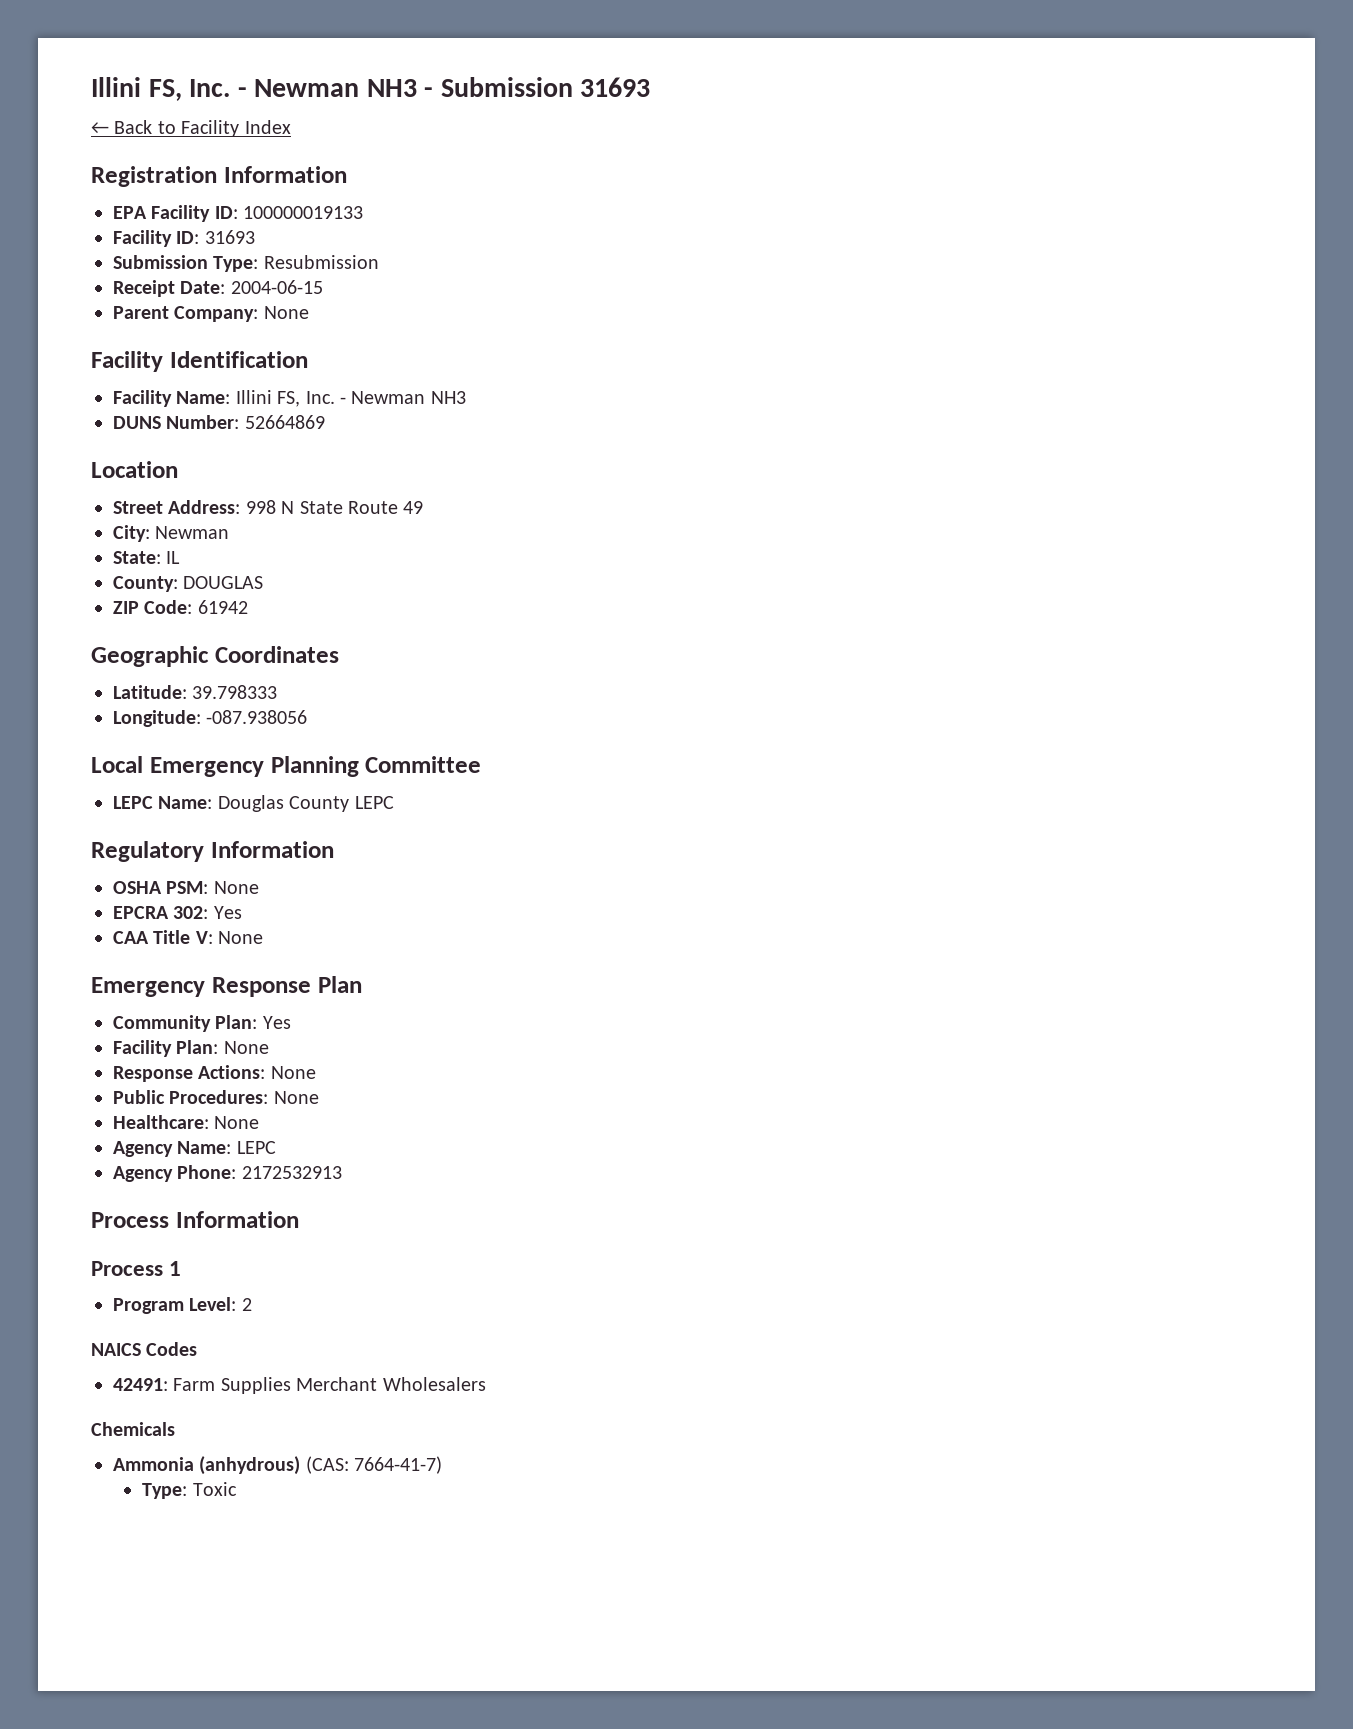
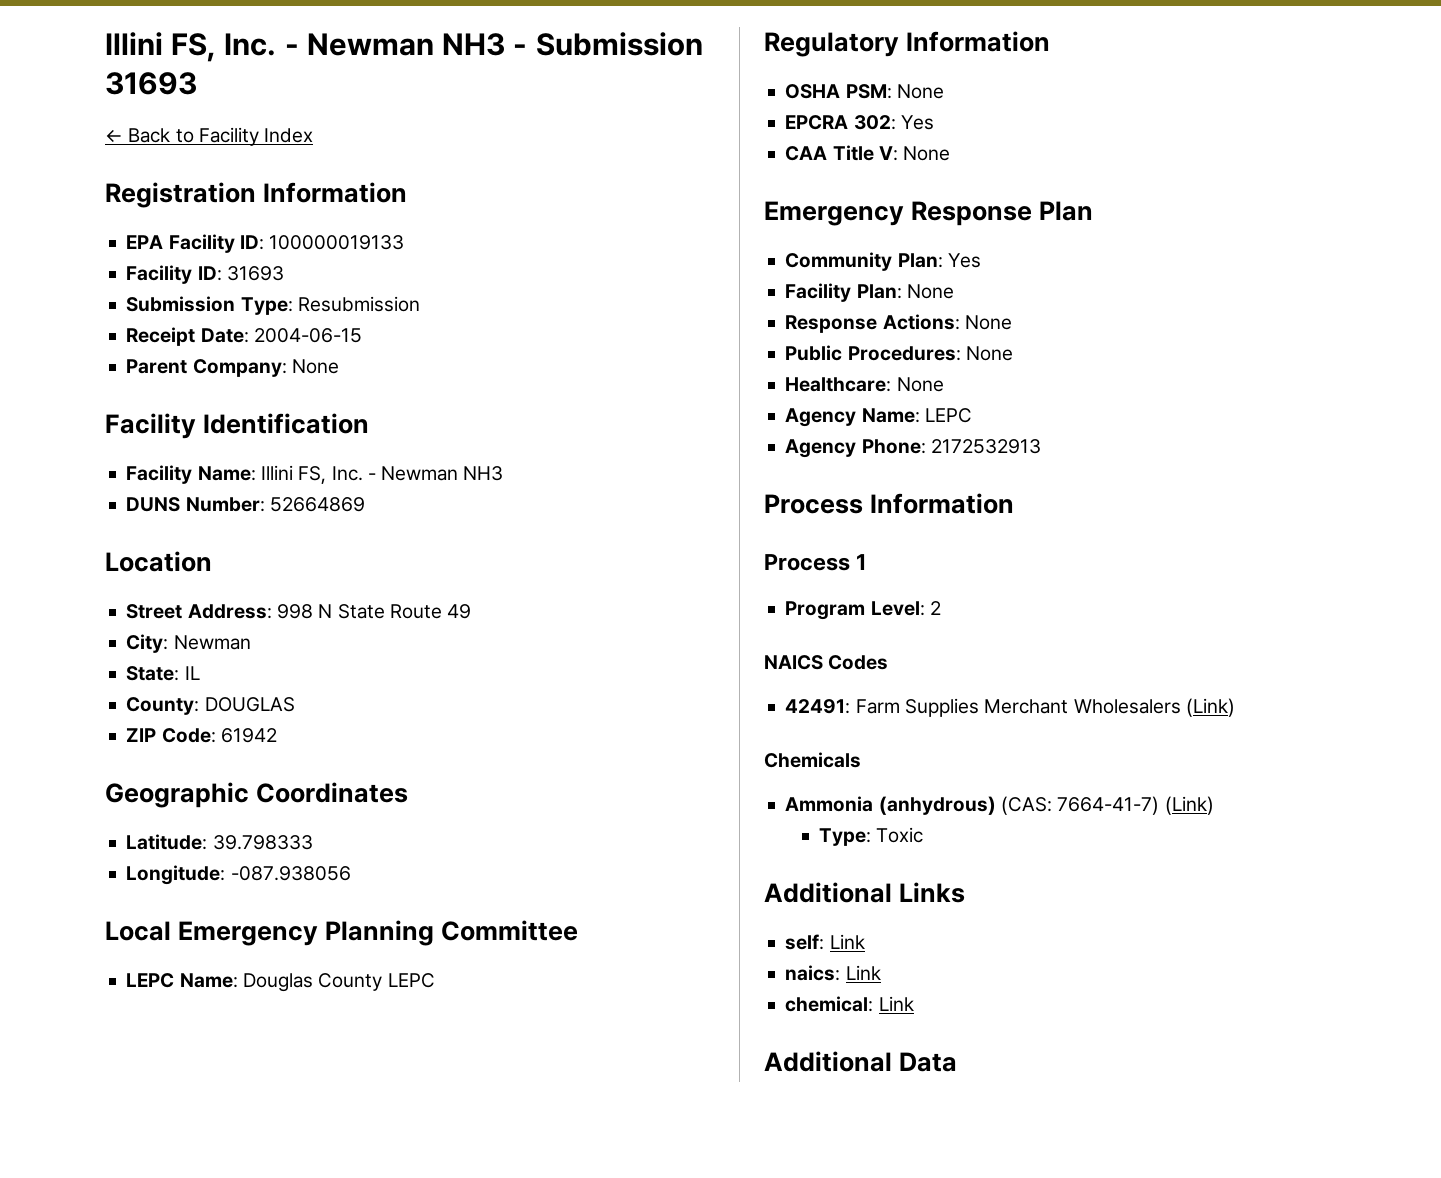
- 42491: Farm Supplies Merchant Wholesalers
+ 42491: Farm Supplies Merchant Wholesalers (Link)
- Ammonia (anhydrous) (CAS: 7664-41-7)
+ Ammonia (anhydrous) (CAS: 7664-41-7) (Link)
+ Additional Links
+ self: Link
+ naics: Link
+ chemical: Link
+ Additional Data

